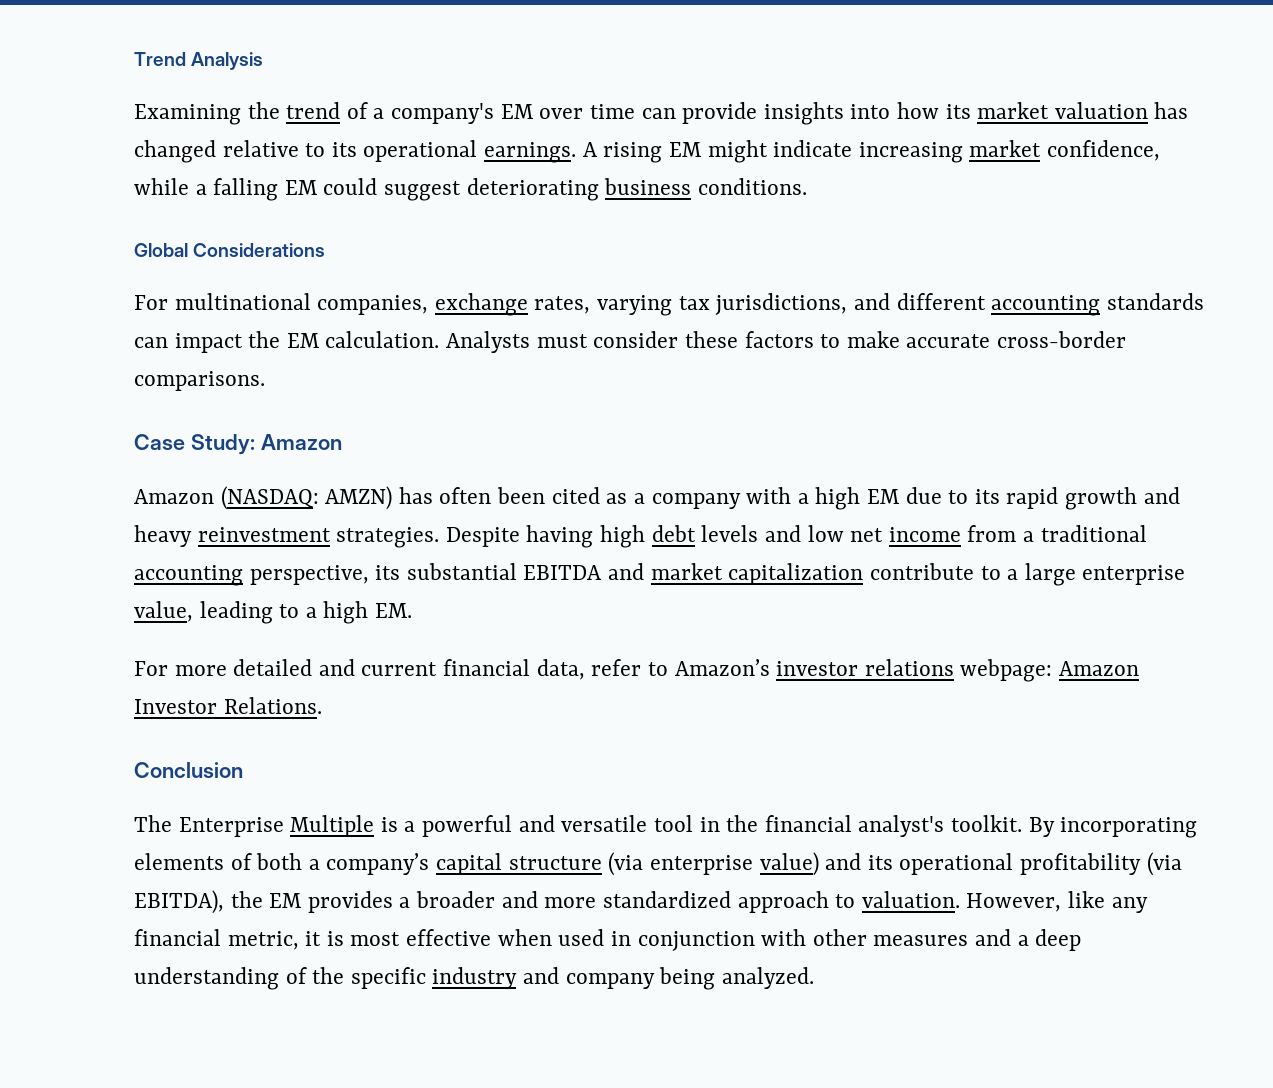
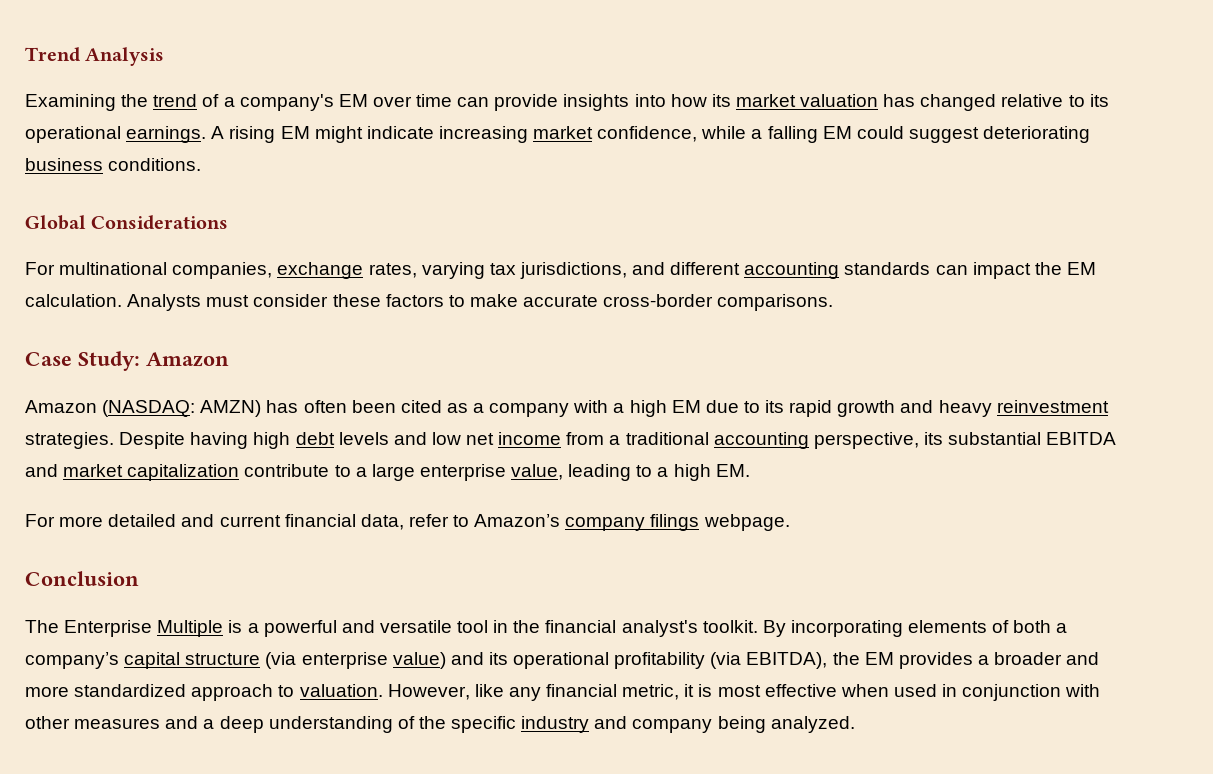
- For more detailed and current financial data, refer to Amazon’s investor relations webpage: Amazon Investor Relations.
+ For more detailed and current financial data, refer to Amazon’s company filings webpage.

